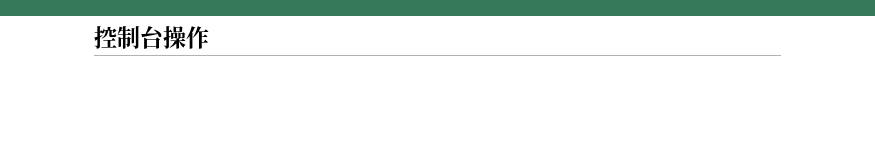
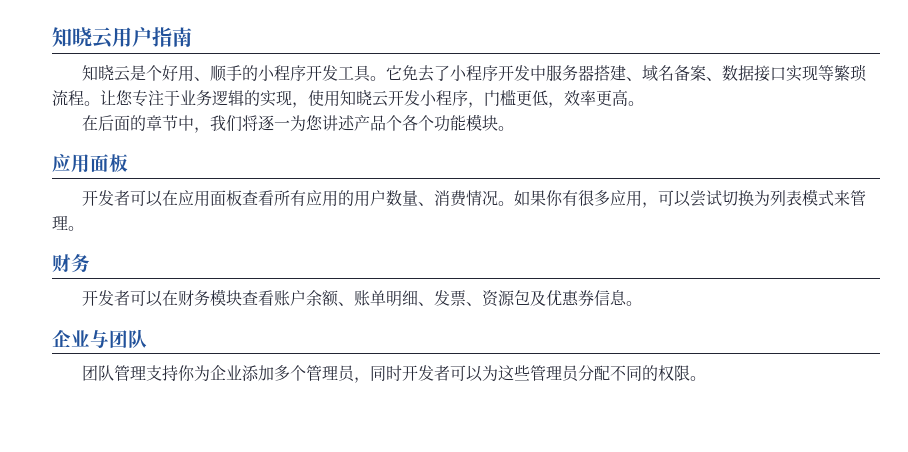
- 控制台操作
+ 知晓云用户指南
+ 知晓云是个好用、顺手的小程序开发工具。它免去了小程序开发中服务器搭建、域名备案、数据接口实现等繁琐流程。让您专注于业务逻辑的实现，使用知晓云开发小程序，门槛更低，效率更高。
+ 在后面的章节中，我们将逐一为您讲述产品个各个功能模块。
+ 应用面板
+ 开发者可以在应用面板查看所有应用的用户数量、消费情况。如果你有很多应用，可以尝试切换为列表模式来管理。
+ 财务
+ 开发者可以在财务模块查看账户余额、账单明细、发票、资源包及优惠券信息。
+ 企业与团队
+ 团队管理支持你为企业添加多个管理员，同时开发者可以为这些管理员分配不同的权限。

